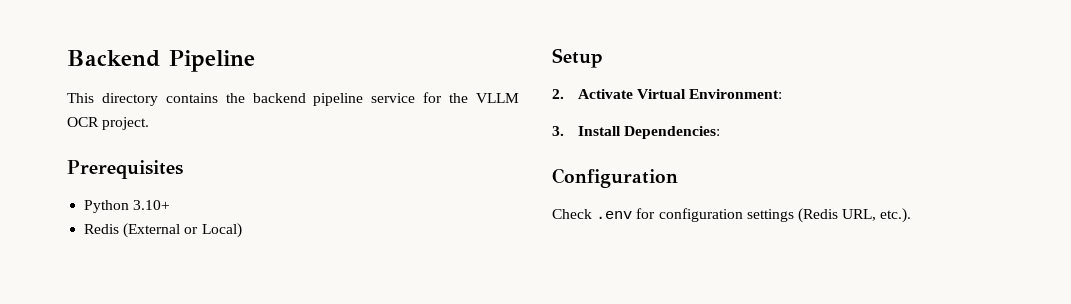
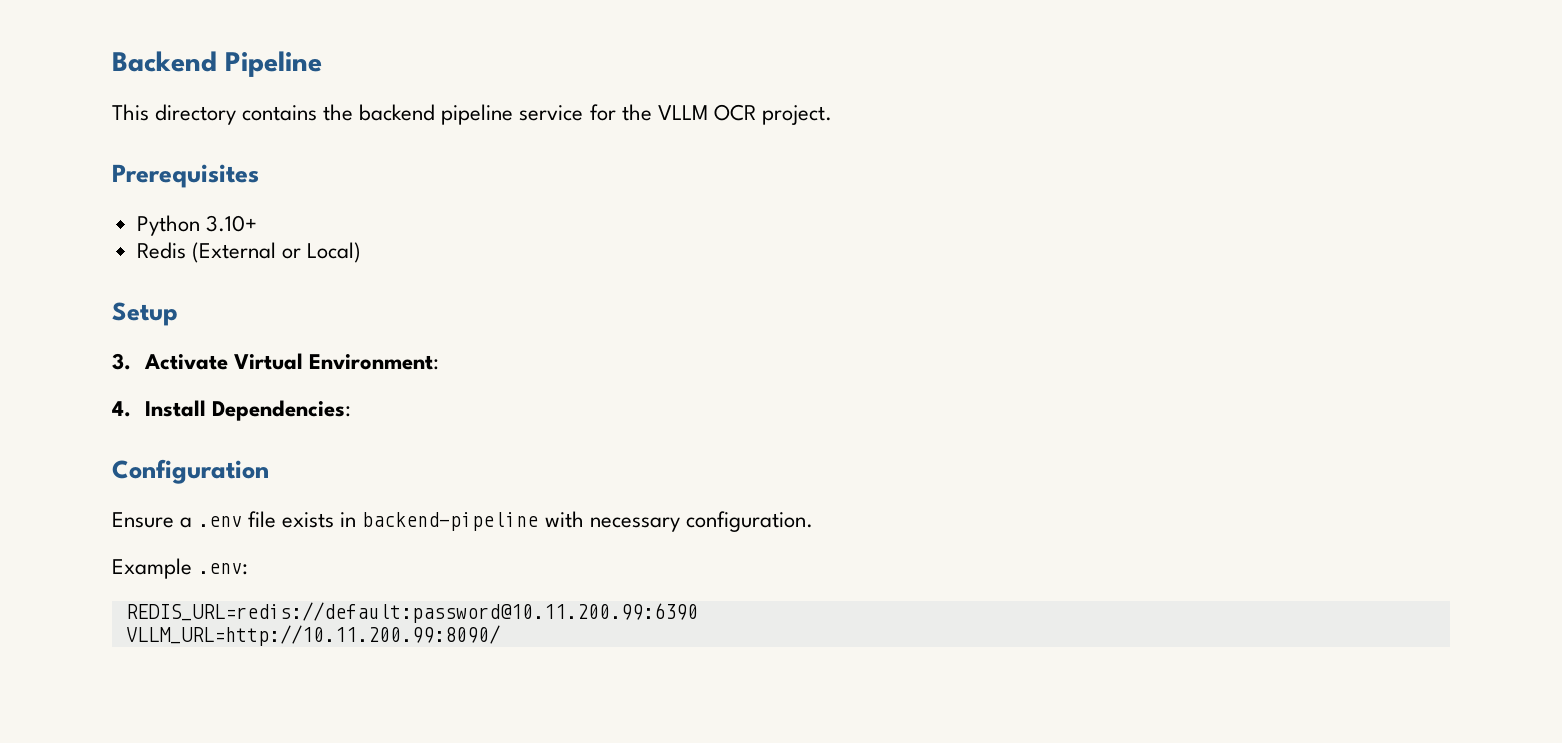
- 2. Activate Virtual Environment:
+ 3. Activate Virtual Environment:
- 3. Install Dependencies:
+ 4. Install Dependencies:
- Check .env for configuration settings (Redis URL, etc.).
+ Ensure a .env file exists in backend-pipeline with necessary configuration.
+ Example .env:
+ REDIS_URL=redis://default:password@10.11.200.99:6390
+ VLLM_URL=http://10.11.200.99:8090/

